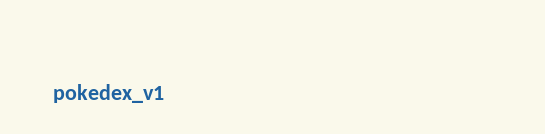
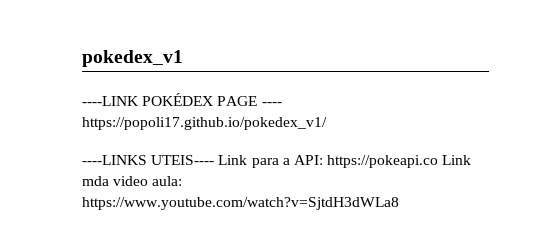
+ ----LINK POKÉDEX PAGE ---- https://popoli17.github.io/pokedex_v1/
+ ----LINKS UTEIS---- Link para a API: https://pokeapi.co Link mda video aula: https://www.youtube.com/watch?v=SjtdH3dWLa8

